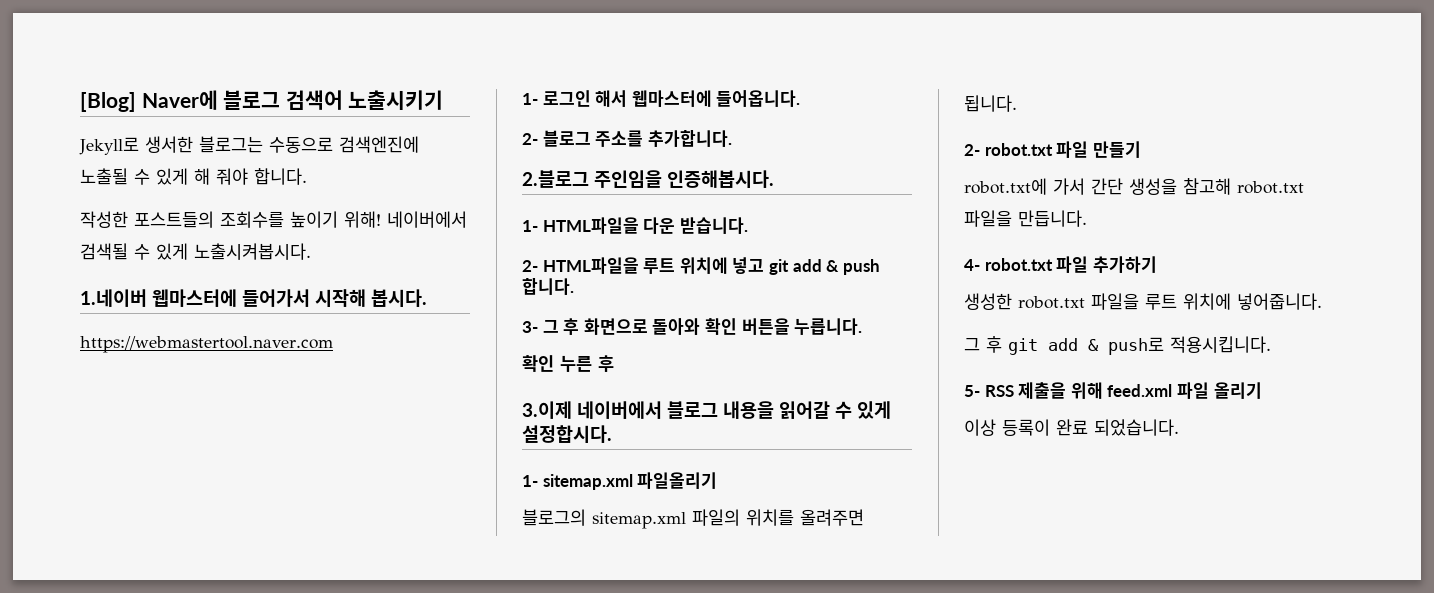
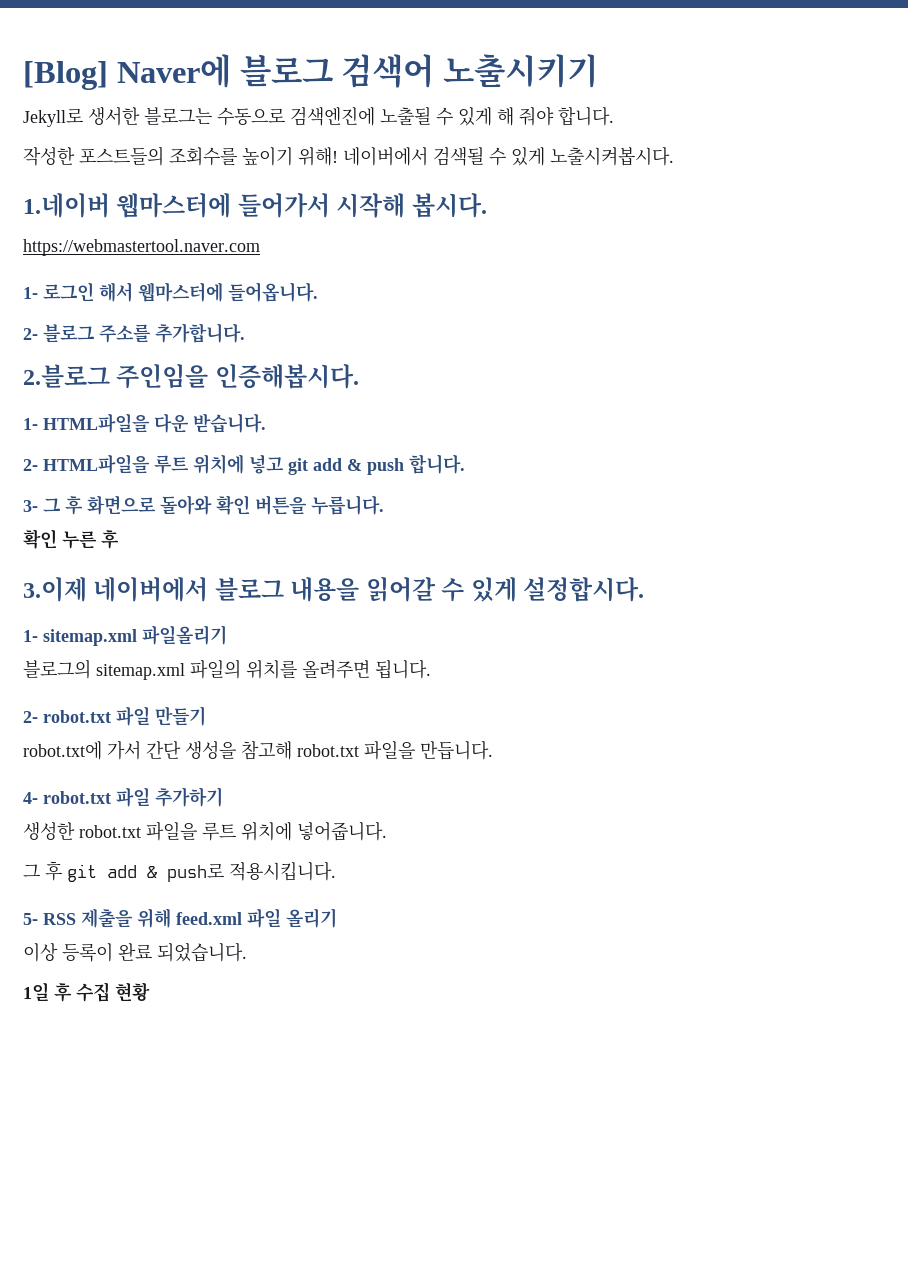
+ 1일 후 수집 현황

